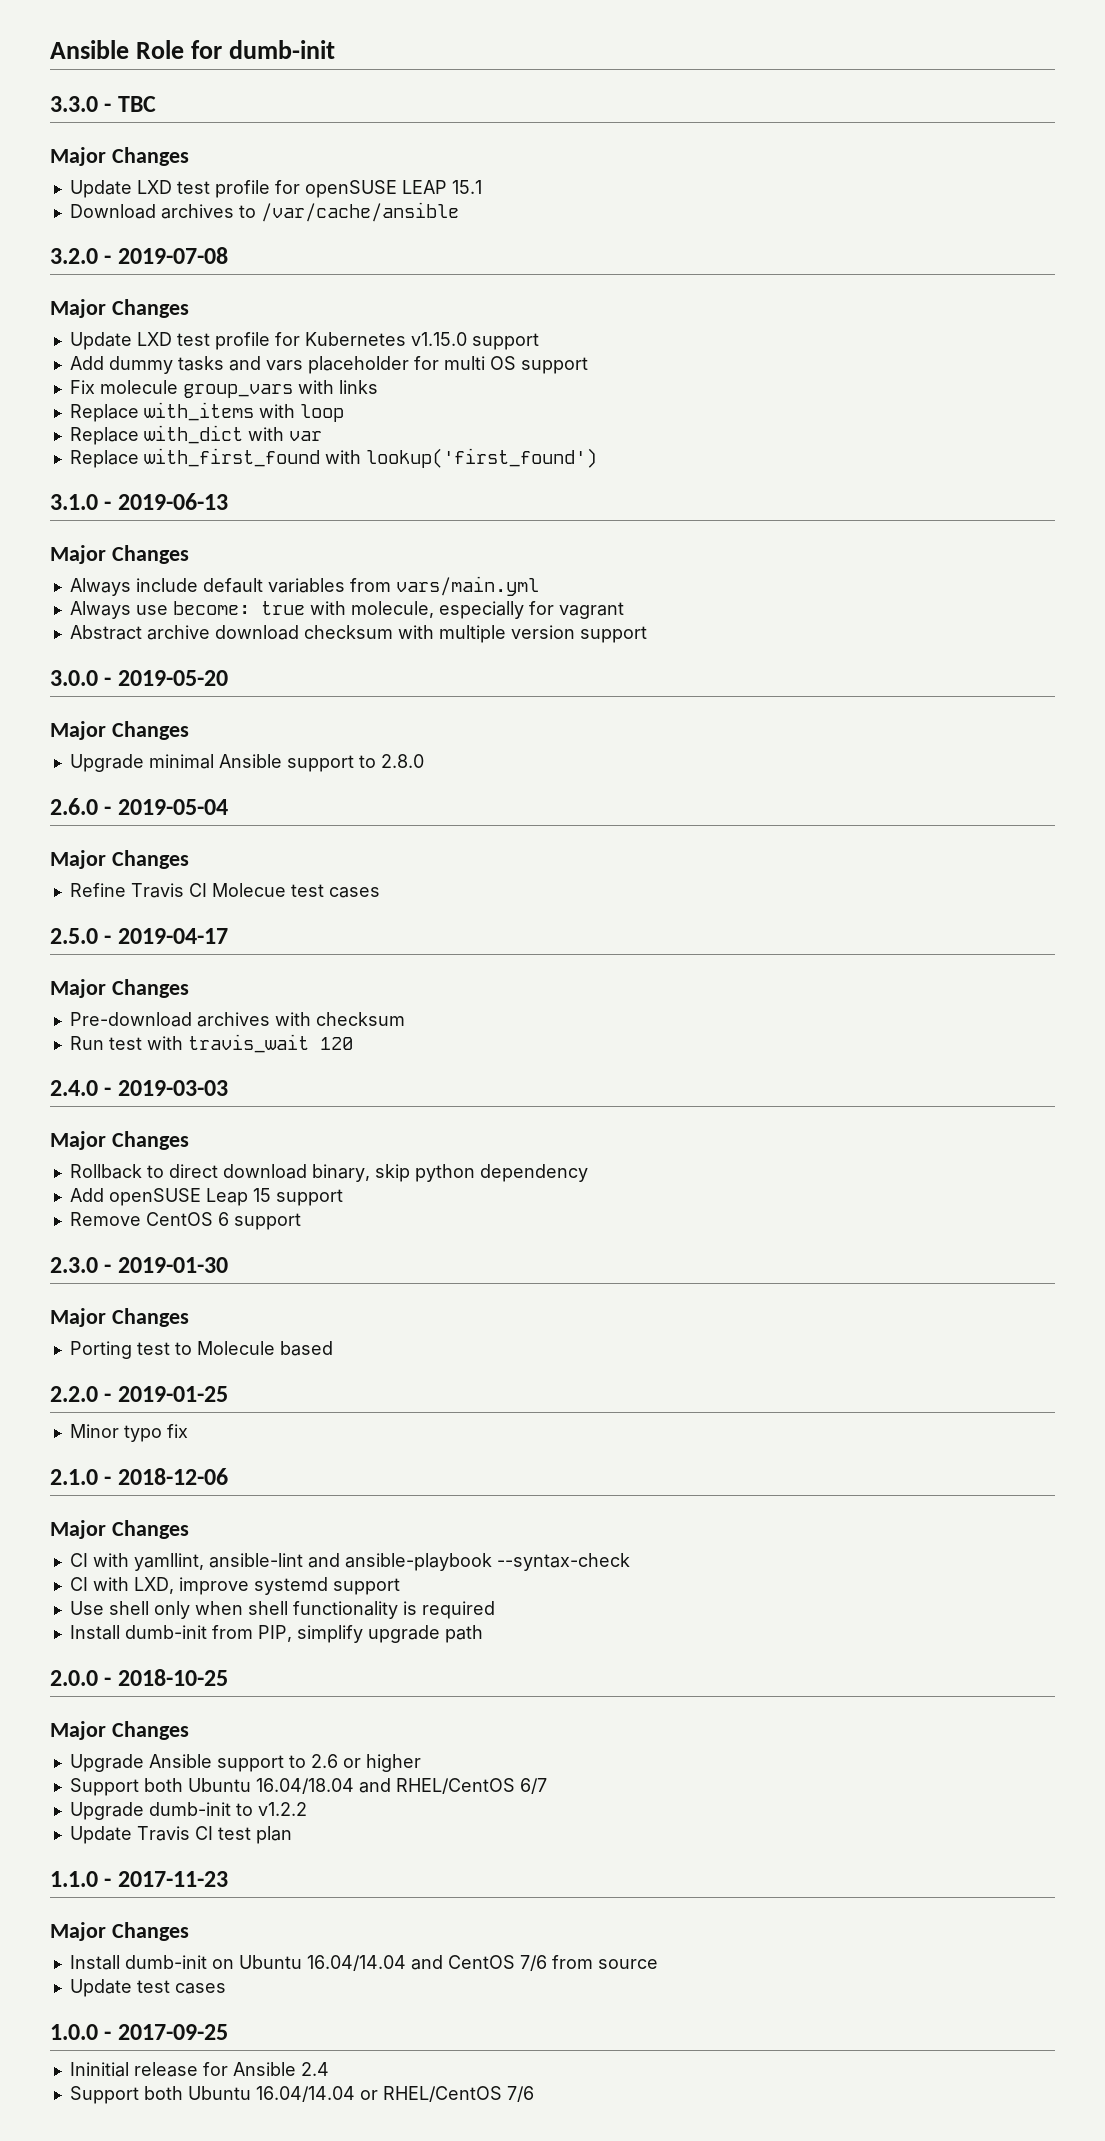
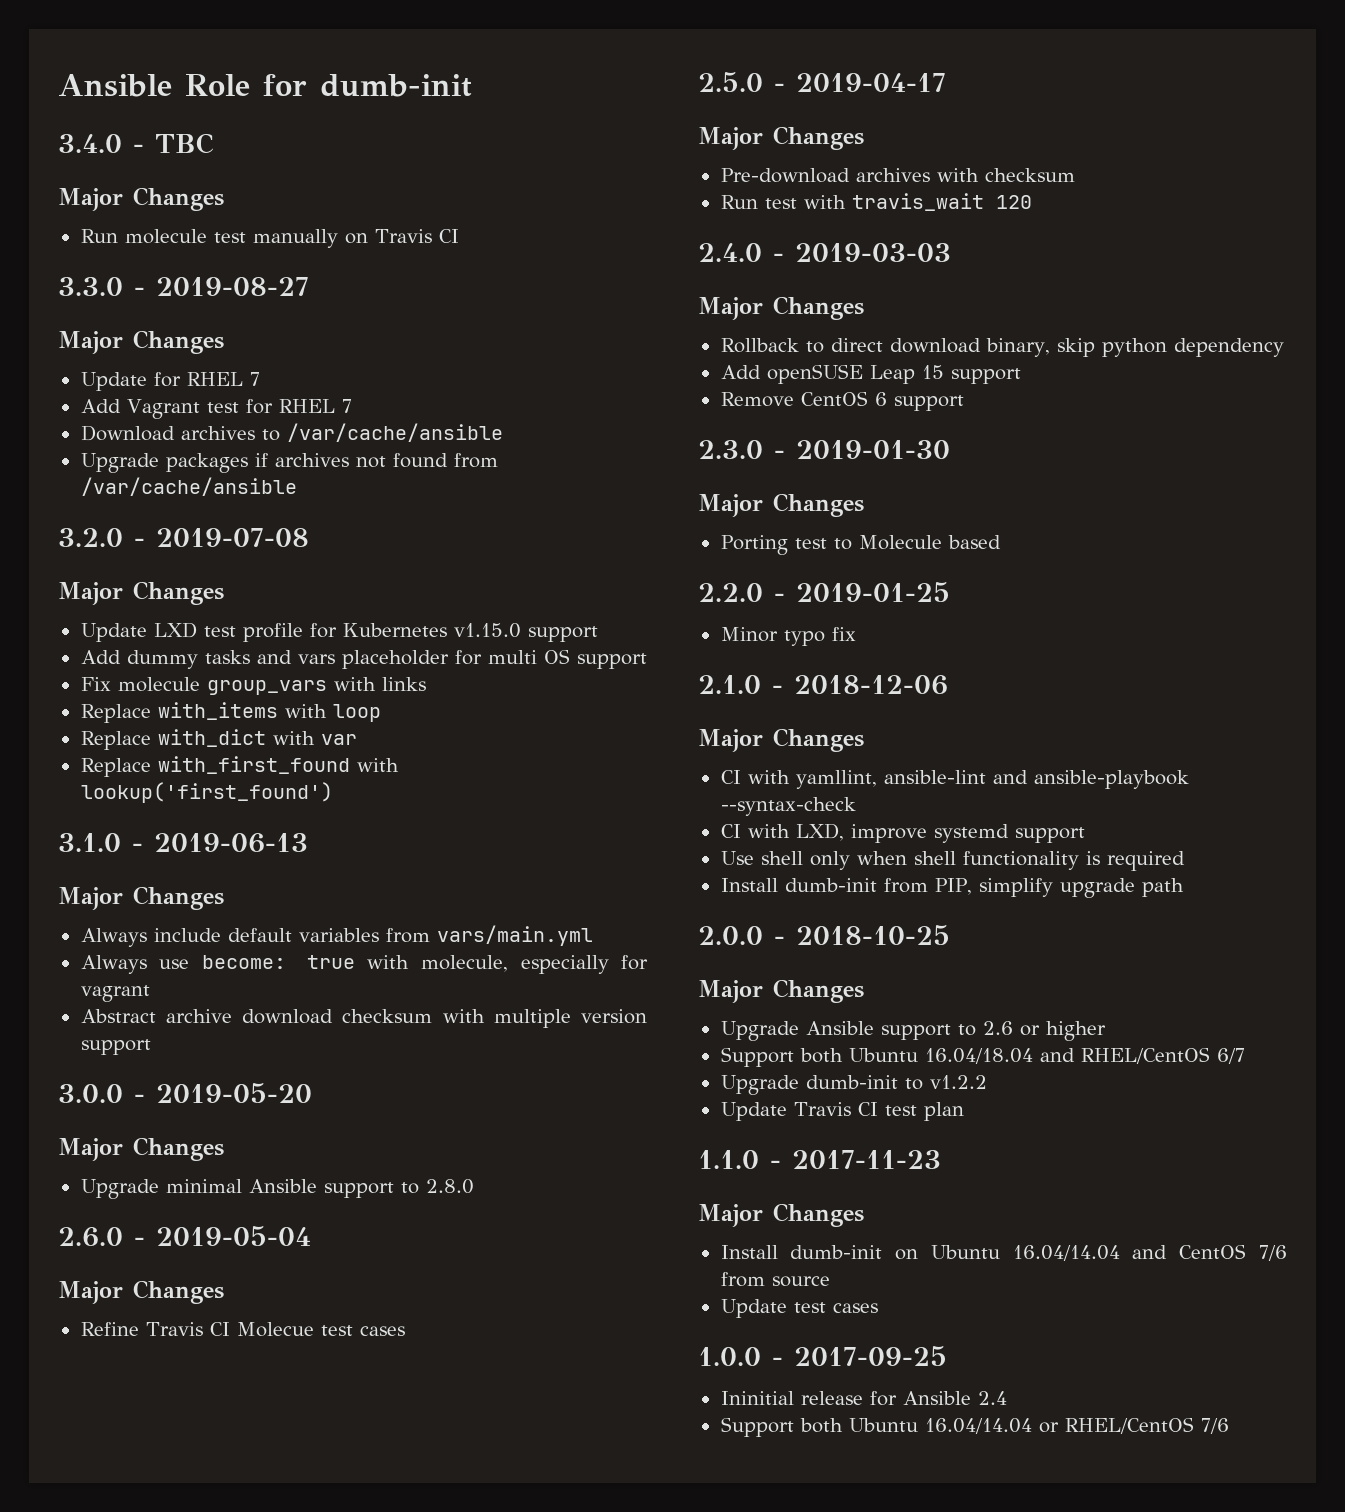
- 3.3.0 - TBC
+ 3.4.0 - TBC
- Update LXD test profile for openSUSE LEAP 15.1
+ Run molecule test manually on Travis CI
+ 3.3.0 - 2019-08-27
+ Major Changes
+ Update for RHEL 7
+ Add Vagrant test for RHEL 7
  Download archives to /var/cache/ansible
+ Upgrade packages if archives not found from /var/cache/ansible

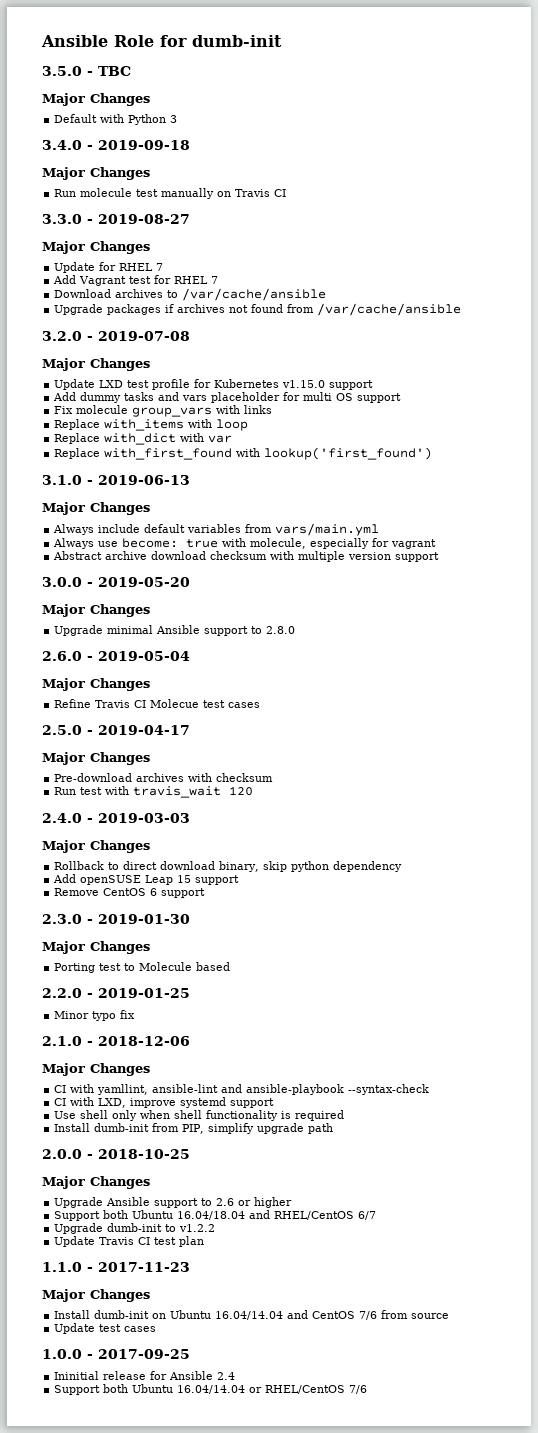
+ 3.5.0 - TBC
+ Major Changes
+ Default with Python 3
- 3.4.0 - TBC
+ 3.4.0 - 2019-09-18

